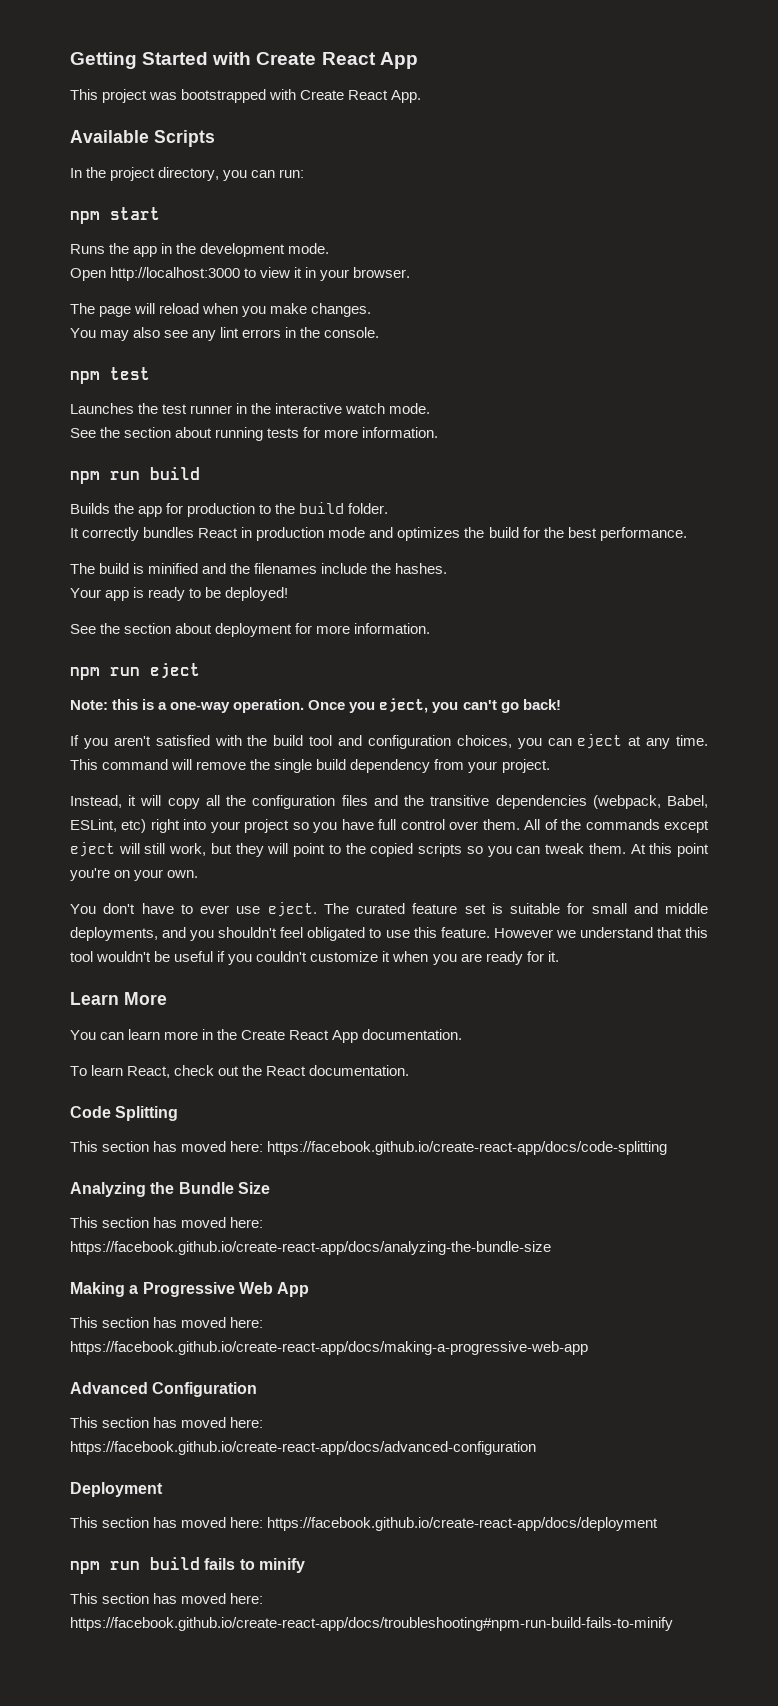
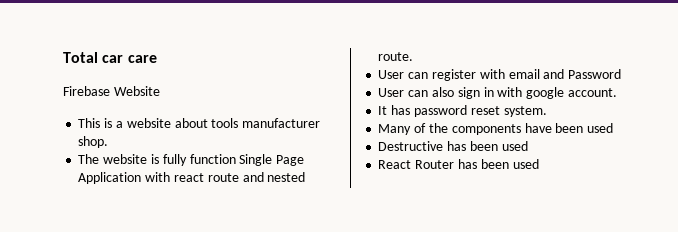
- Getting Started with Create React App
- This project was bootstrapped with Create React App.
- Available Scripts
- In the project directory, you can run:
- npm start
- Runs the app in the development mode.
- Open http://localhost:3000 to view it in your browser.
- The page will reload when you make changes.
- You may also see any lint errors in the console.
- npm test
- Launches the test runner in the interactive watch mode.
- See the section about running tests for more information.
- npm run build
- Builds the app for production to the build folder.
- It correctly bundles React in production mode and optimizes the build for the best performance.
- The build is minified and the filenames include the hashes.
- Your app is ready to be deployed!
- See the section about deployment for more information.
- npm run eject
- Note: this is a one-way operation. Once you eject, you can't go back!
- If you aren't satisfied with the build tool and configuration choices, you can eject at any time. This command will remove the single build dependency from your project.
- Instead, it will copy all the configuration files and the transitive dependencies (webpack, Babel, ESLint, etc) right into your project so you have full control over them. All of the commands except eject will still work, but they will point to the copied scripts so you can tweak them. At this point you're on your own.
- You don't have to ever use eject. The curated feature set is suitable for small and middle deployments, and you shouldn't feel obligated to use this feature. However we understand that this tool wouldn't be useful if you couldn't customize it when you are ready for it.
- Learn More
- You can learn more in the Create React App documentation.
- To learn React, check out the React documentation.
- Code Splitting
- This section has moved here: https://facebook.github.io/create-react-app/docs/code-splitting
- Analyzing the Bundle Size
- This section has moved here: https://facebook.github.io/create-react-app/docs/analyzing-the-bundle-size
- Making a Progressive Web App
- This section has moved here: https://facebook.github.io/create-react-app/docs/making-a-progressive-web-app
- Advanced Configuration
- This section has moved here: https://facebook.github.io/create-react-app/docs/advanced-configuration
- Deployment
- This section has moved here: https://facebook.github.io/create-react-app/docs/deployment
- npm run build fails to minify
- This section has moved here: https://facebook.github.io/create-react-app/docs/troubleshooting#npm-run-build-fails-to-minify
+ Total car care
+ Firebase Website
+ This is a website about tools manufacturer shop.
+ The website is fully function Single Page Application with react route and nested route.
+ User can register with email and Password
+ User can also sign in with google account.
+ It has password reset system.
+ Many of the components have been used
+ Destructive has been used
+ React Router has been used

